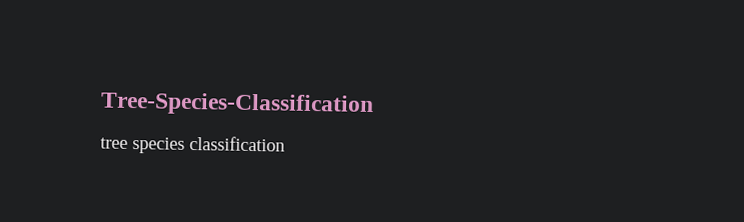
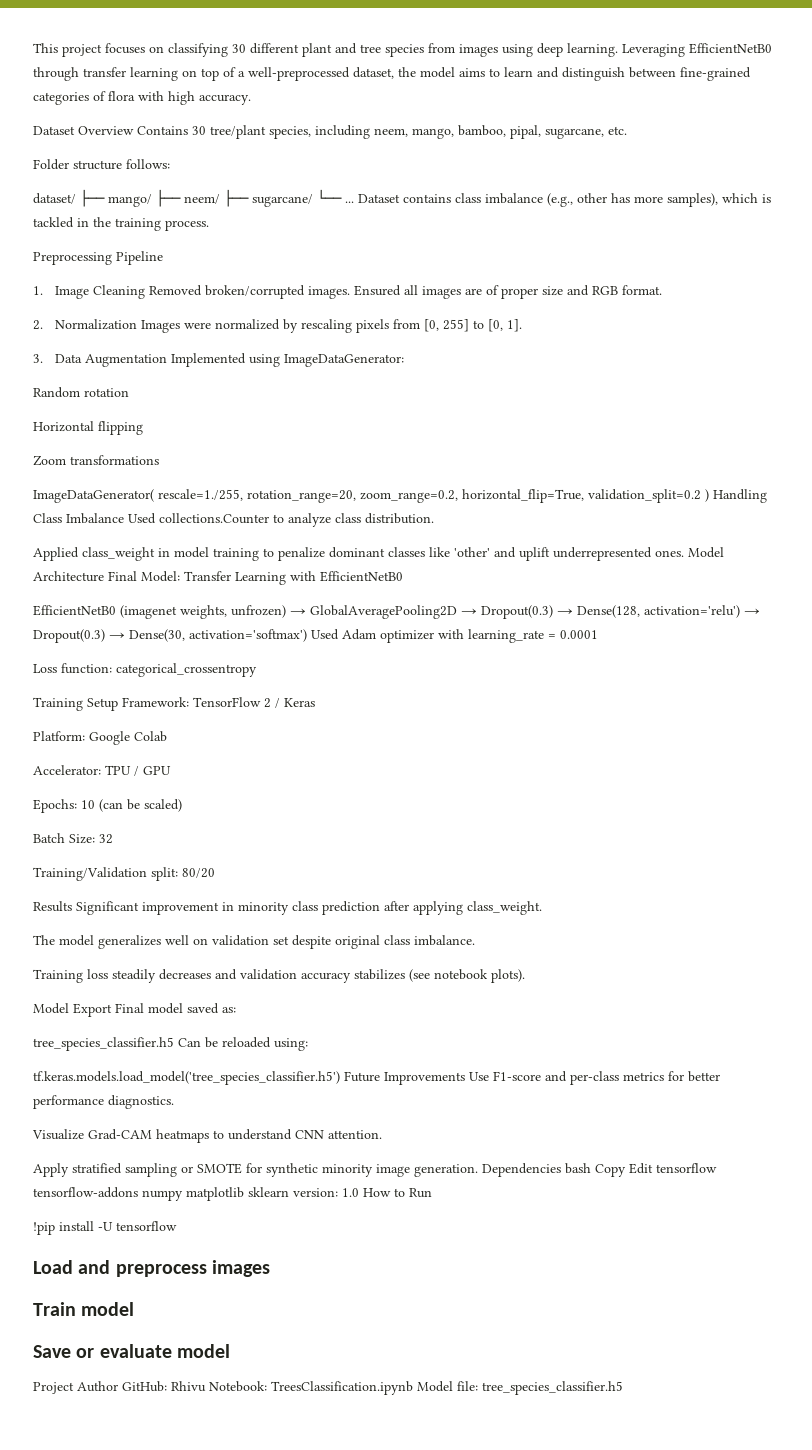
- Tree-Species-Classification
- tree species classification
+ This project focuses on classifying 30 different plant and tree species from images using deep learning. Leveraging EfficientNetB0 through transfer learning on top of a well-preprocessed dataset, the model aims to learn and distinguish between fine-grained categories of flora with high accuracy.
+ Dataset Overview Contains 30 tree/plant species, including neem, mango, bamboo, pipal, sugarcane, etc.
+ Folder structure follows:
+ dataset/ ├── mango/ ├── neem/ ├── sugarcane/ └── ... Dataset contains class imbalance (e.g., other has more samples), which is tackled in the training process.
+ Preprocessing Pipeline
+ 1. Image Cleaning Removed broken/corrupted images. Ensured all images are of proper size and RGB format.
+ 2. Normalization Images were normalized by rescaling pixels from [0, 255] to [0, 1].
+ 3. Data Augmentation Implemented using ImageDataGenerator:
+ Random rotation
+ Horizontal flipping
+ Zoom transformations
+ ImageDataGenerator( rescale=1./255, rotation_range=20, zoom_range=0.2, horizontal_flip=True, validation_split=0.2 ) Handling Class Imbalance Used collections.Counter to analyze class distribution.
+ Applied class_weight in model training to penalize dominant classes like 'other' and uplift underrepresented ones. Model Architecture Final Model: Transfer Learning with EfficientNetB0
+ EfficientNetB0 (imagenet weights, unfrozen) → GlobalAveragePooling2D → Dropout(0.3) → Dense(128, activation='relu') → Dropout(0.3) → Dense(30, activation='softmax') Used Adam optimizer with learning_rate = 0.0001
+ Loss function: categorical_crossentropy
+ Training Setup Framework: TensorFlow 2 / Keras
+ Platform: Google Colab
+ Accelerator: TPU / GPU
+ Epochs: 10 (can be scaled)
+ Batch Size: 32
+ Training/Validation split: 80/20
+ Results Significant improvement in minority class prediction after applying class_weight.
+ The model generalizes well on validation set despite original class imbalance.
+ Training loss steadily decreases and validation accuracy stabilizes (see notebook plots).
+ Model Export Final model saved as:
+ tree_species_classifier.h5 Can be reloaded using:
+ tf.keras.models.load_model('tree_species_classifier.h5') Future Improvements Use F1-score and per-class metrics for better performance diagnostics.
+ Visualize Grad-CAM heatmaps to understand CNN attention.
+ Apply stratified sampling or SMOTE for synthetic minority image generation. Dependencies bash Copy Edit tensorflow tensorflow-addons numpy matplotlib sklearn version: 1.0 How to Run
+ !pip install -U tensorflow
+ Load and preprocess images
+ Train model
+ Save or evaluate model
+ Project Author GitHub: Rhivu Notebook: TreesClassification.ipynb Model file: tree_species_classifier.h5

